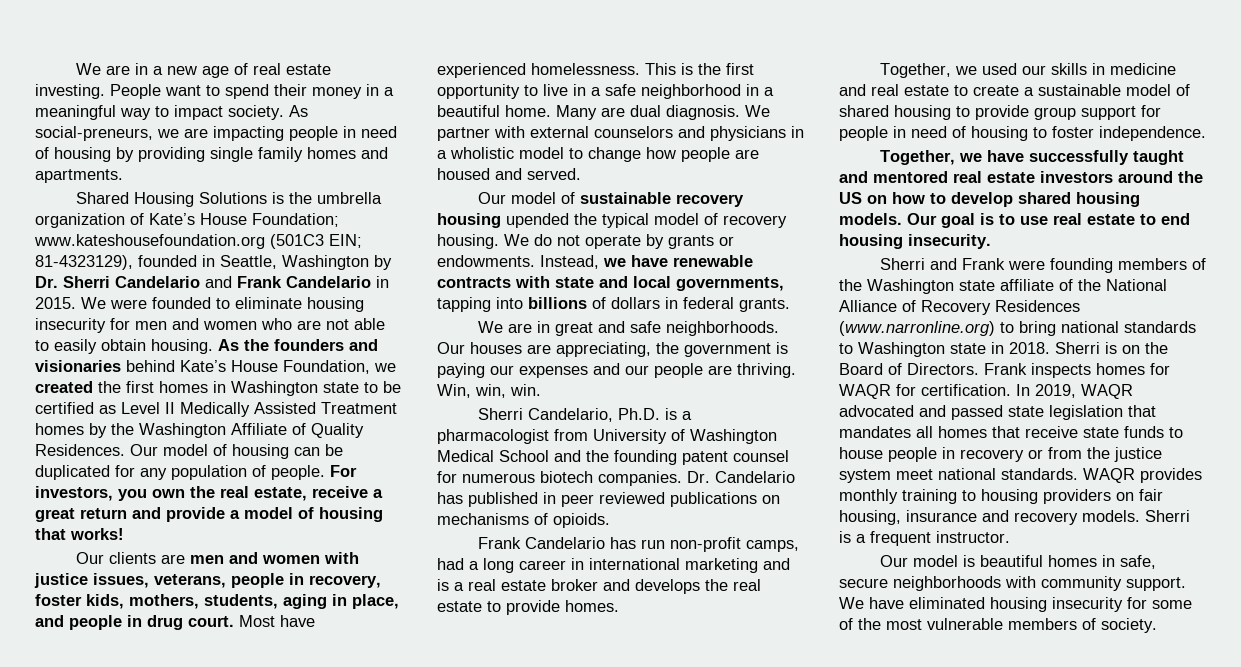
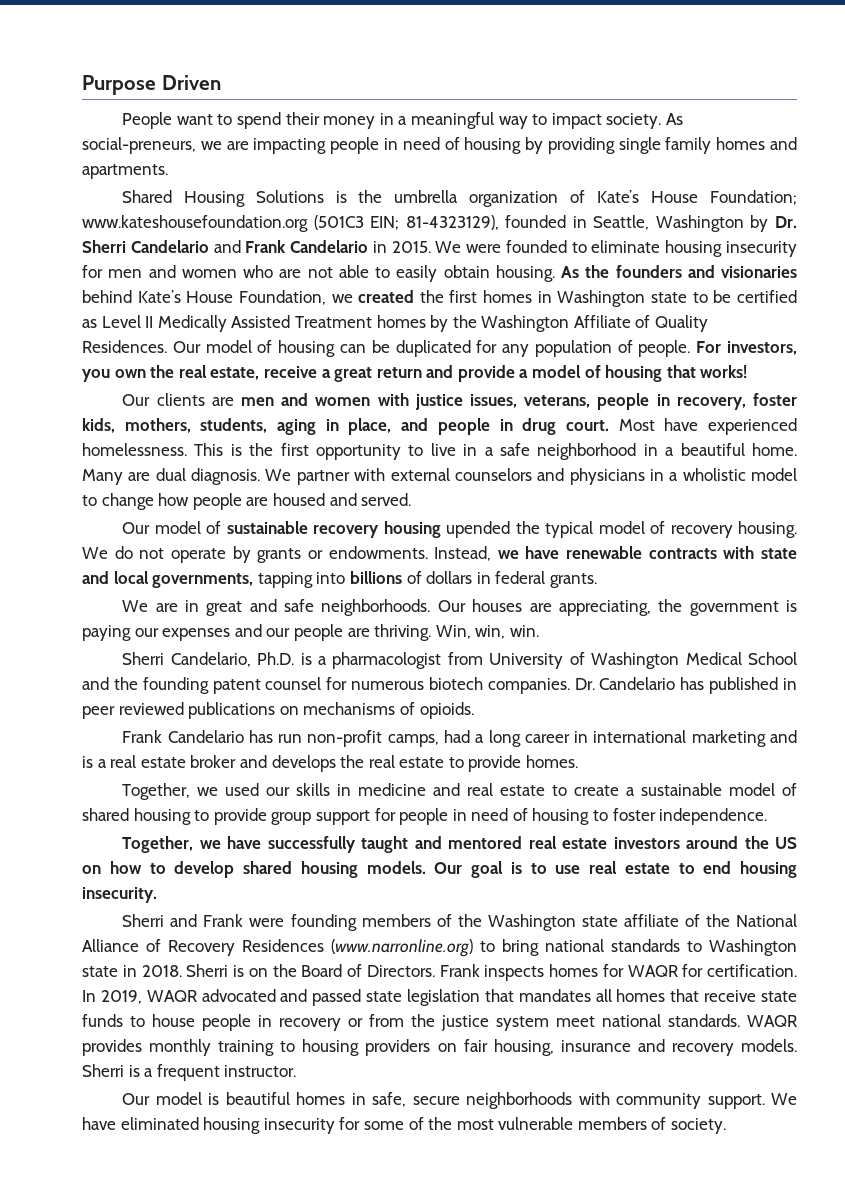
- We are in a new age of real estate investing. People want to spend their money in a meaningful way to impact society.
+ Purpose Driven
+ People want to spend their money in a meaningful way to impact society.

